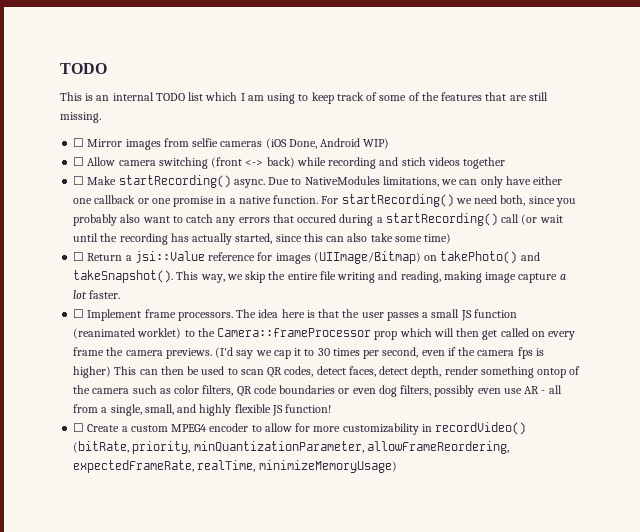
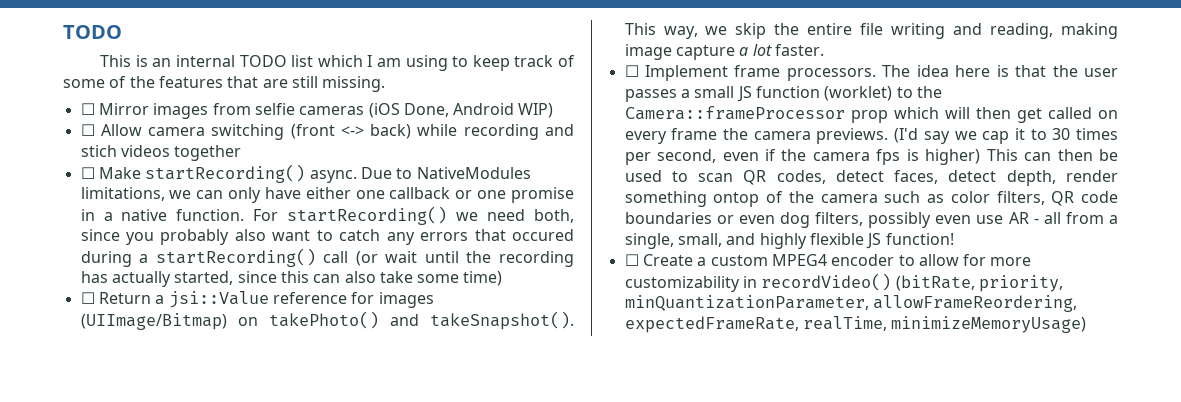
- The idea here is that the user passes a small JS function (reanimated worklet) to the Camera::frameProcessor prop which will then get called on every frame the camera previews.
+ The idea here is that the user passes a small JS function (worklet) to the Camera::frameProcessor prop which will then get called on every frame the camera previews.

